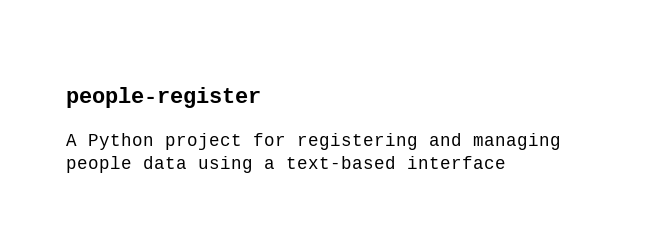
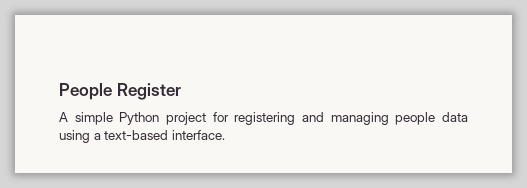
- people-register
+ People Register
- A Python project for registering and managing people data using a text-based interface
+ A simple Python project for registering and managing people data using a text-based interface.

